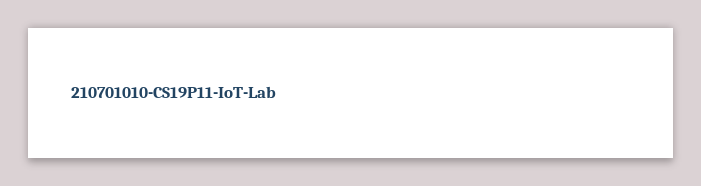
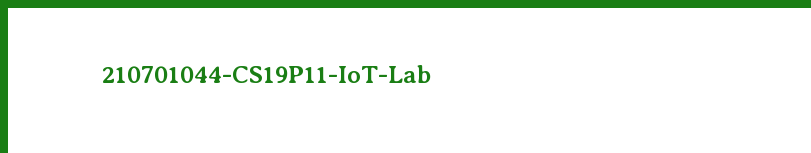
- 210701010-CS19P11-IoT-Lab
+ 210701044-CS19P11-IoT-Lab

